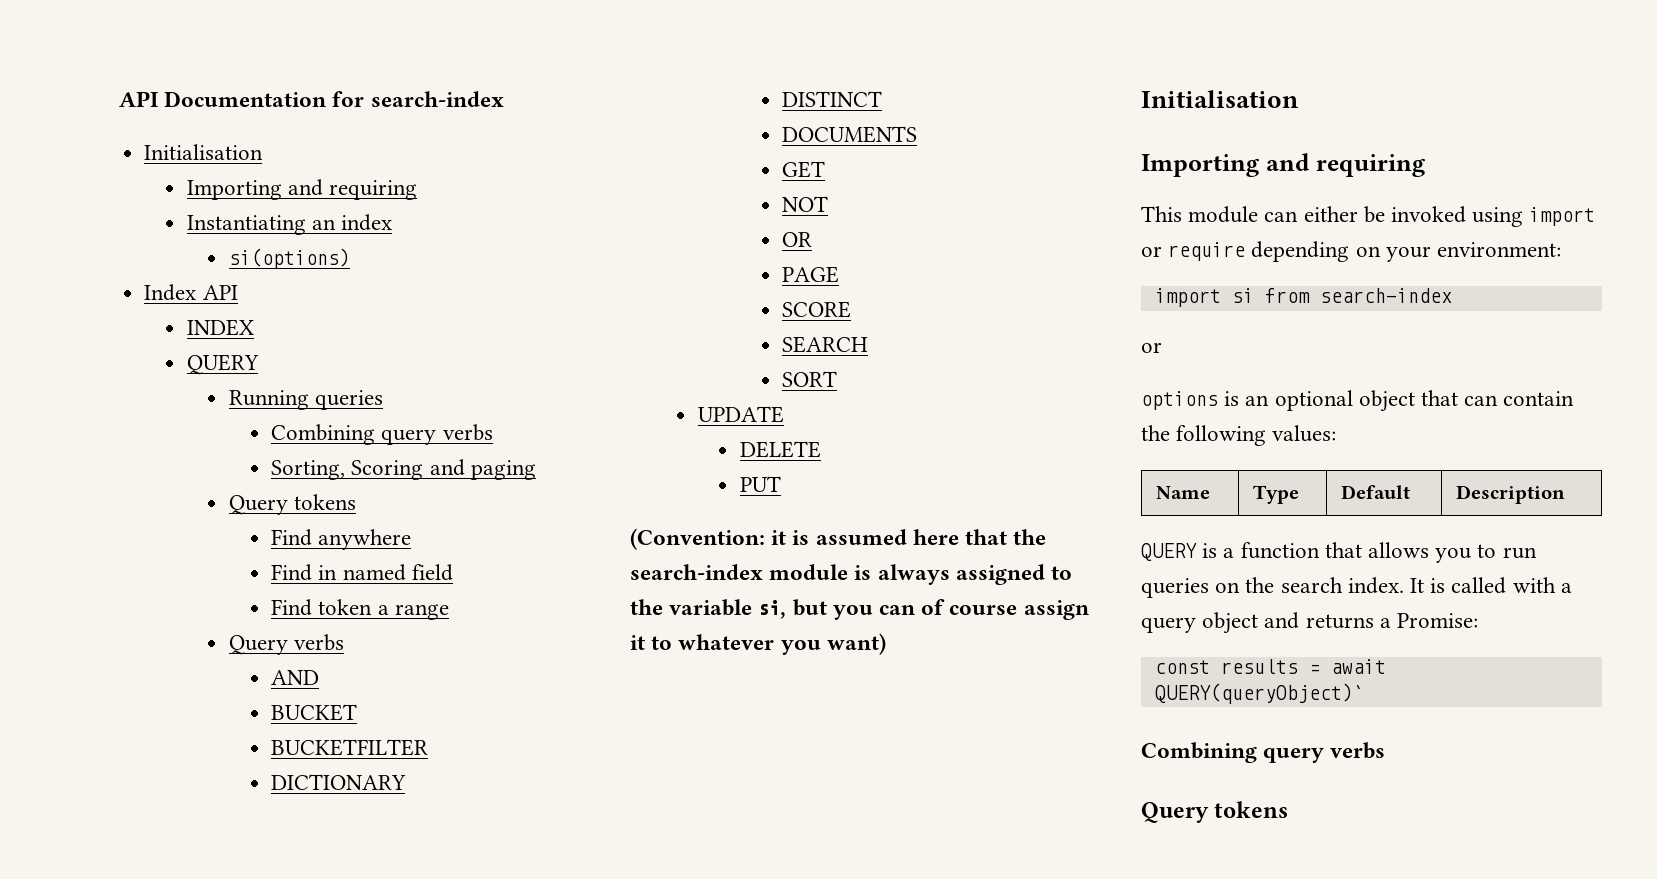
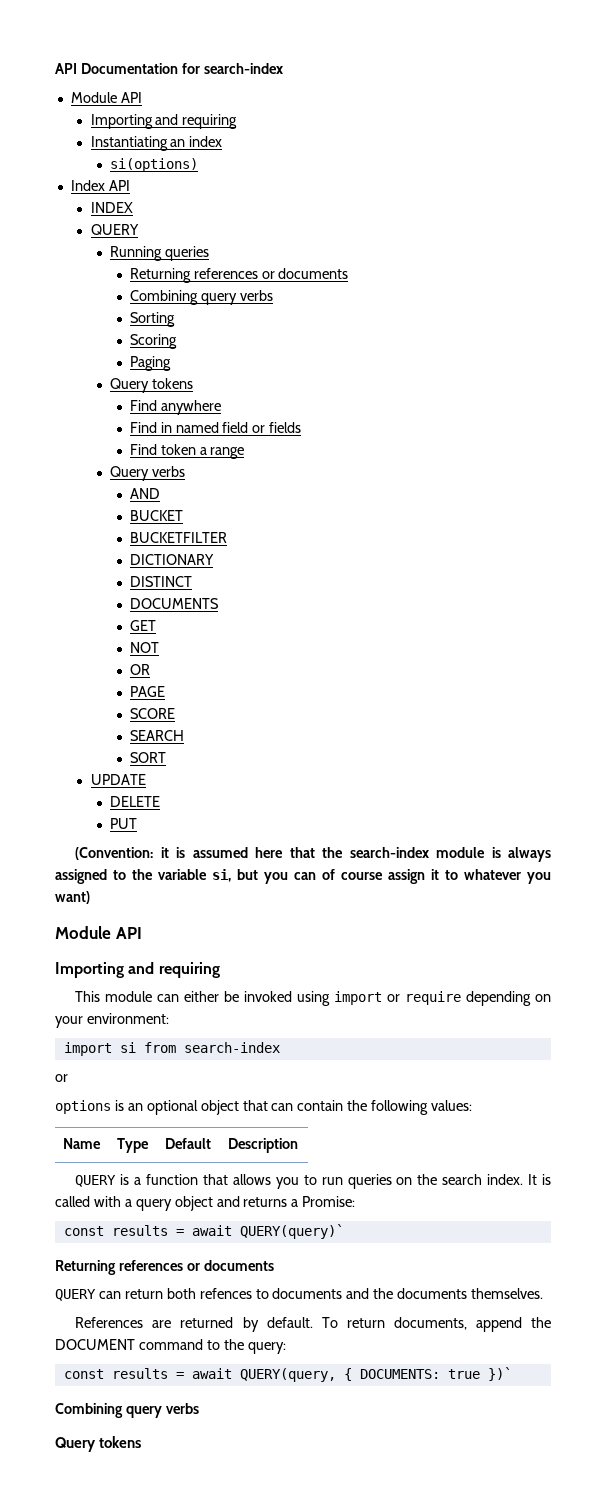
  API Documentation for search-index
- Initialisation
+ Module API
  Running queries
+ Returning references or documents
  Combining query verbs
- Sorting, Scoring and paging
+ Sorting
+ Scoring
+ Paging
- Find in named field
+ Find in named field or fields
  (Convention: it is assumed here that the search-index module is always assigned to the variable si, but you can of course assign it to whatever you want)
- Initialisation
+ Module API
- const results = await QUERY(queryObject)`
+ const results = await QUERY(query)`
+ Returning references or documents
+ QUERY can return both refences to documents and the documents themselves.
+ References are returned by default. To return documents, append the DOCUMENT command to the query:
+ const results = await QUERY(query, { DOCUMENTS: true })`

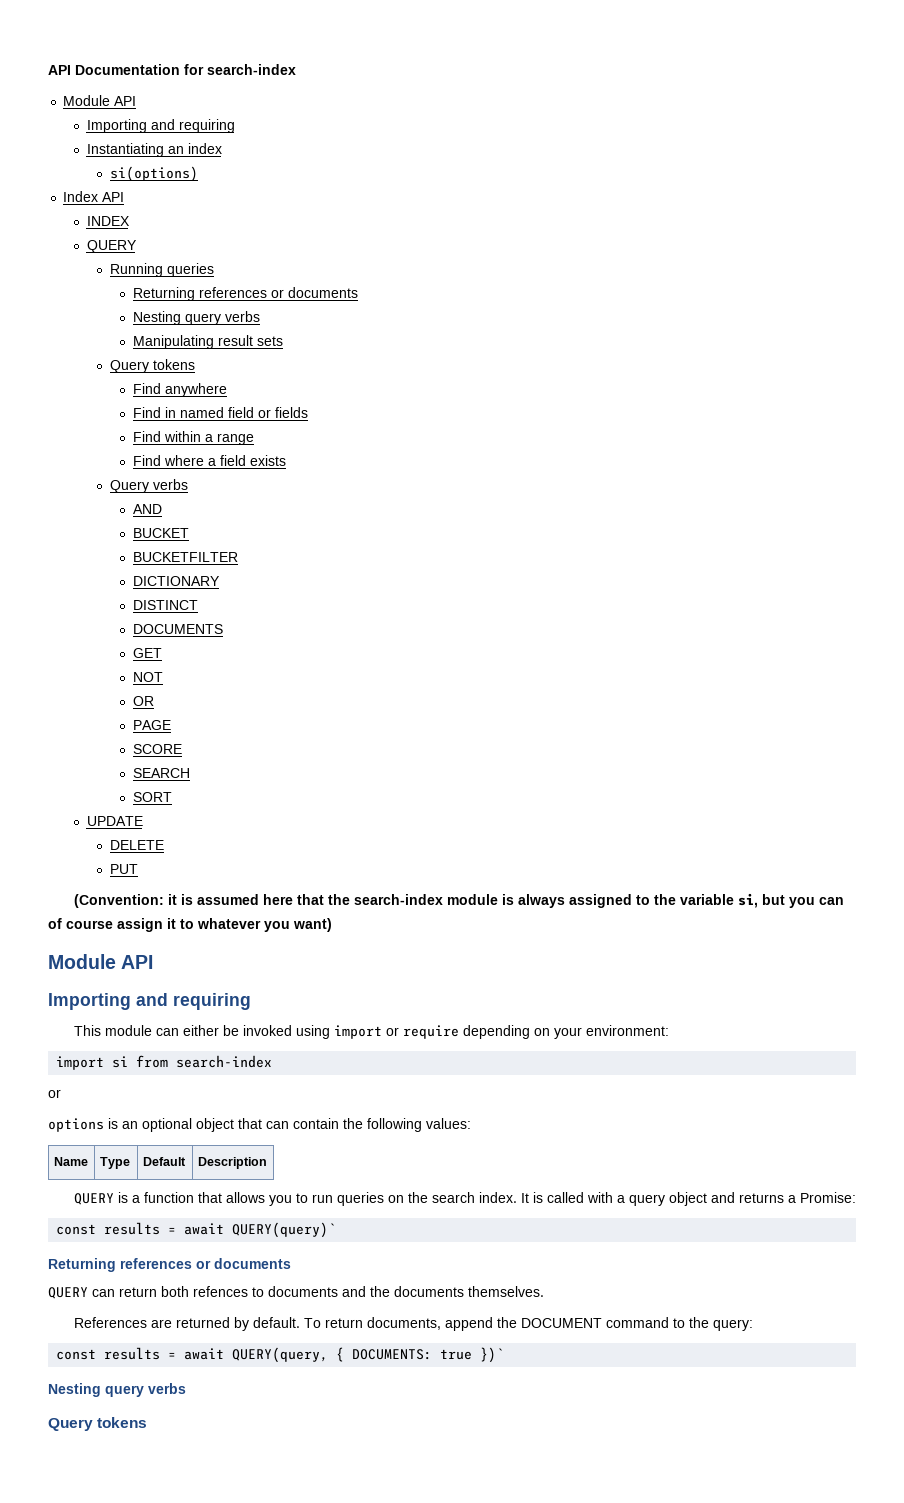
  Running queries
  Returning references or documents
- Combining query verbs
- Sorting
- Scoring
- Paging
+ Nesting query verbs
+ Manipulating result sets
- Find token a range
+ Find within a range
+ Find where a field exists
  const results = await QUERY(query, { DOCUMENTS: true })`
- Combining query verbs
+ Nesting query verbs

